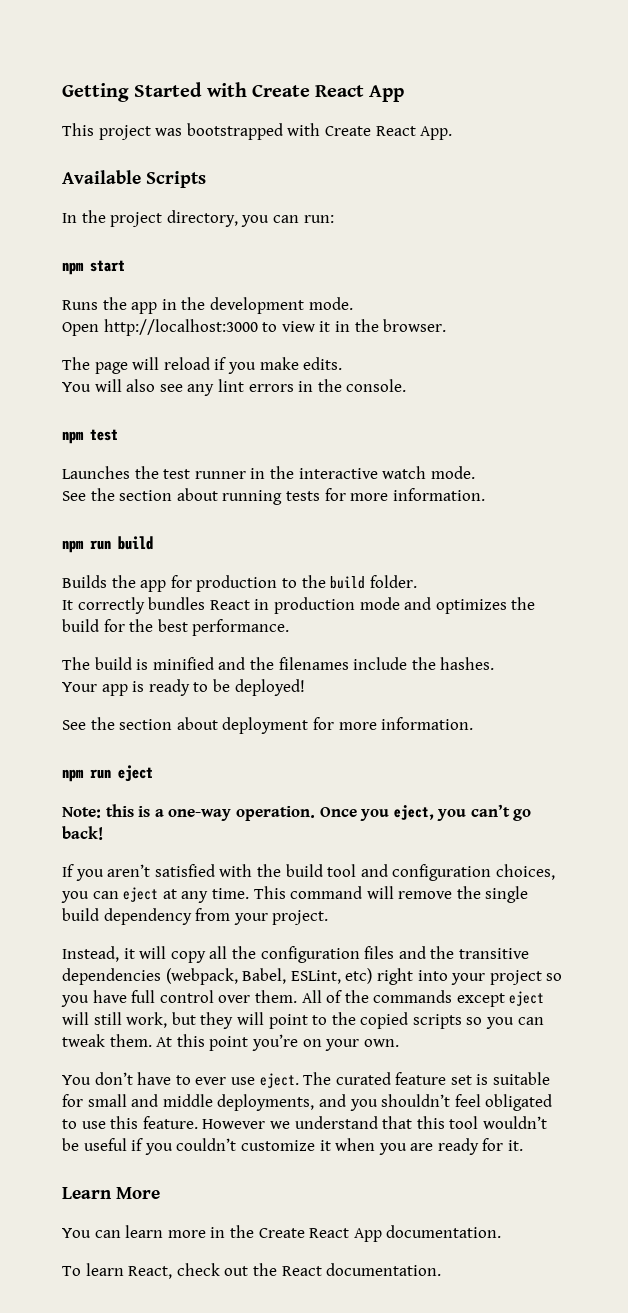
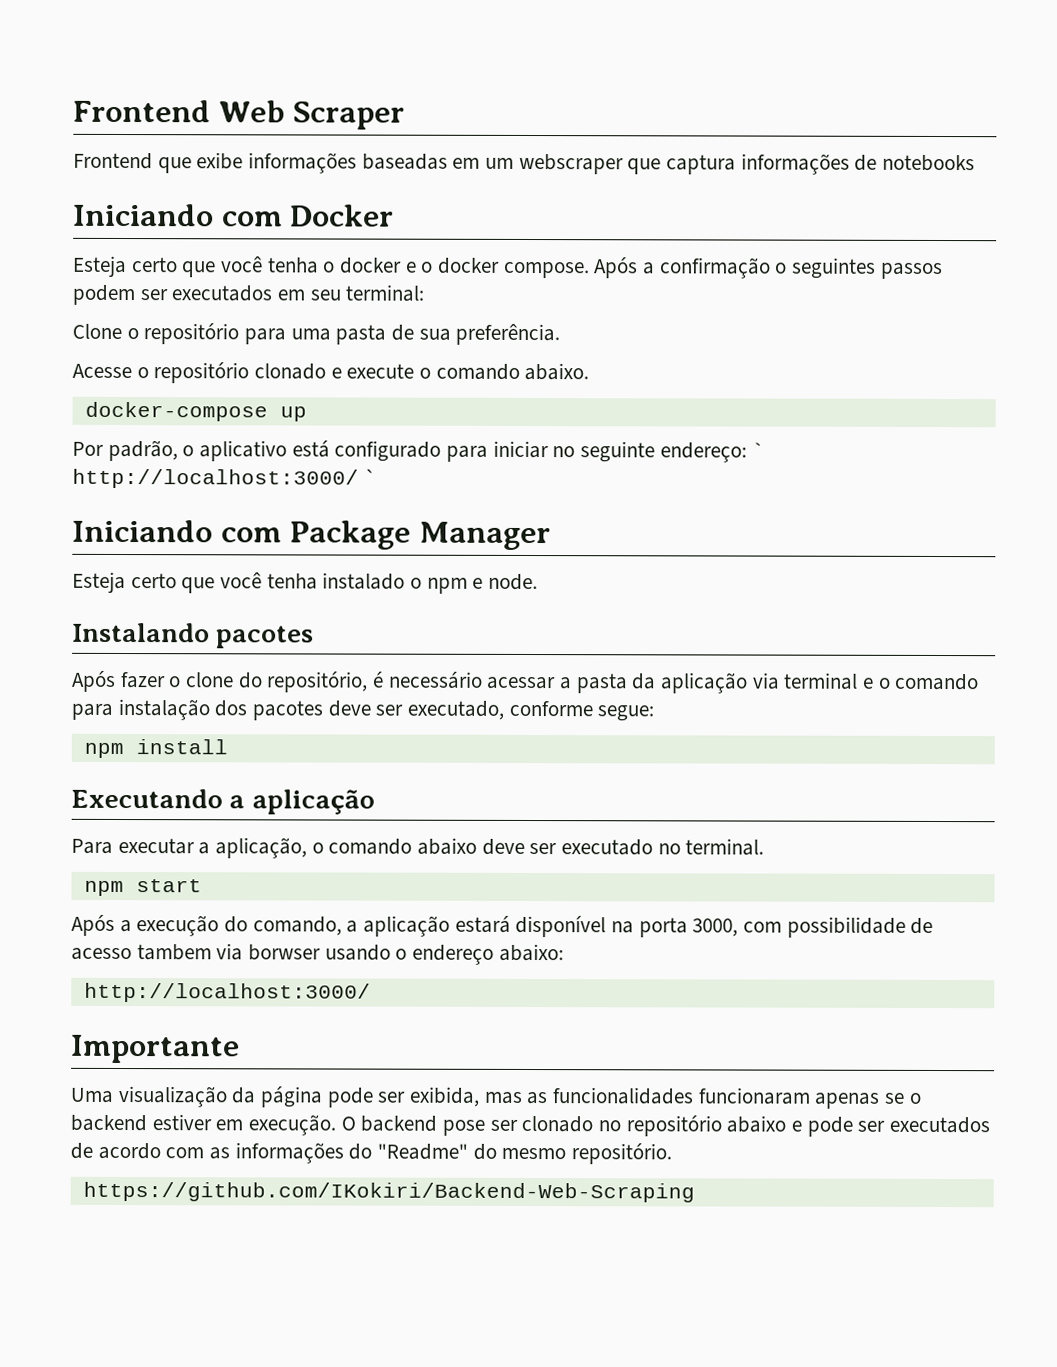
- Getting Started with Create React App
- This project was bootstrapped with Create React App.
- Available Scripts
- In the project directory, you can run:
+ Frontend Web Scraper
+ Frontend que exibe informações baseadas em um webscraper que captura informações de notebooks
+ Iniciando com Docker
+ Esteja certo que você tenha o docker e o docker compose. Após a confirmação o seguintes passos podem ser executados em seu terminal:
+ Clone o repositório para uma pasta de sua preferência.
+ Acesse o repositório clonado e execute o comando abaixo.
+ docker-compose up
+ Por padrão, o aplicativo está configurado para iniciar no seguinte endereço: ` http://localhost:3000/ `
+ Iniciando com Package Manager
+ Esteja certo que você tenha instalado o npm e node.
+ Instalando pacotes
+ Após fazer o clone do repositório, é necessário acessar a pasta da aplicação via terminal e o comando para instalação dos pacotes deve ser executado, conforme segue:
+ npm install
+ Executando a aplicação
+ Para executar a aplicação, o comando abaixo deve ser executado no terminal.
  npm start
- Runs the app in the development mode.
- Open http://localhost:3000 to view it in the browser.
- The page will reload if you make edits.
- You will also see any lint errors in the console.
- npm test
- Launches the test runner in the interactive watch mode.
- See the section about running tests for more information.
- npm run build
- Builds the app for production to the build folder.
- It correctly bundles React in production mode and optimizes the build for the best performance.
- The build is minified and the filenames include the hashes.
- Your app is ready to be deployed!
- See the section about deployment for more information.
- npm run eject
- Note: this is a one-way operation. Once you eject, you can’t go back!
- If you aren’t satisfied with the build tool and configuration choices, you can eject at any time. This command will remove the single build dependency from your project.
- Instead, it will copy all the configuration files and the transitive dependencies (webpack, Babel, ESLint, etc) right into your project so you have full control over them. All of the commands except eject will still work, but they will point to the copied scripts so you can tweak them. At this point you’re on your own.
- You don’t have to ever use eject. The curated feature set is suitable for small and middle deployments, and you shouldn’t feel obligated to use this feature. However we understand that this tool wouldn’t be useful if you couldn’t customize it when you are ready for it.
- Learn More
- You can learn more in the Create React App documentation.
- To learn React, check out the React documentation.
+ Após a execução do comando, a aplicação estará disponível na porta 3000, com possibilidade de acesso tambem via borwser usando o endereço abaixo:
+ http://localhost:3000/
+ Importante
+ Uma visualização da página pode ser exibida, mas as funcionalidades funcionaram apenas se o backend estiver em execução. O backend pose ser clonado no repositório abaixo e pode ser executados de acordo com as informações do "Readme" do mesmo repositório.
+ https://github.com/IKokiri/Backend-Web-Scraping

